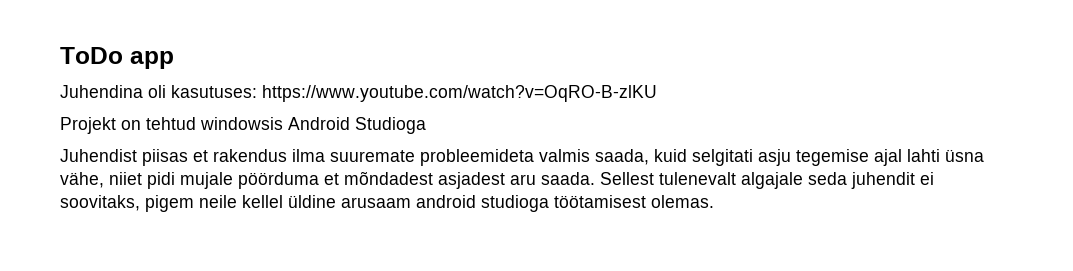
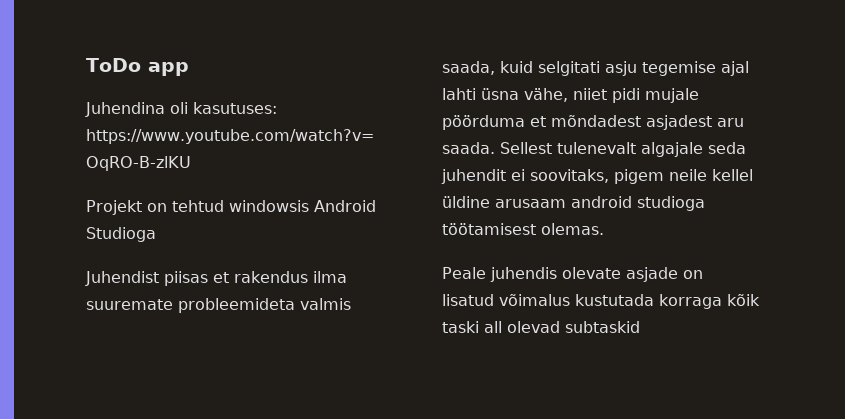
+ Peale juhendis olevate asjade on lisatud võimalus kustutada korraga kõik taski all olevad subtaskid

